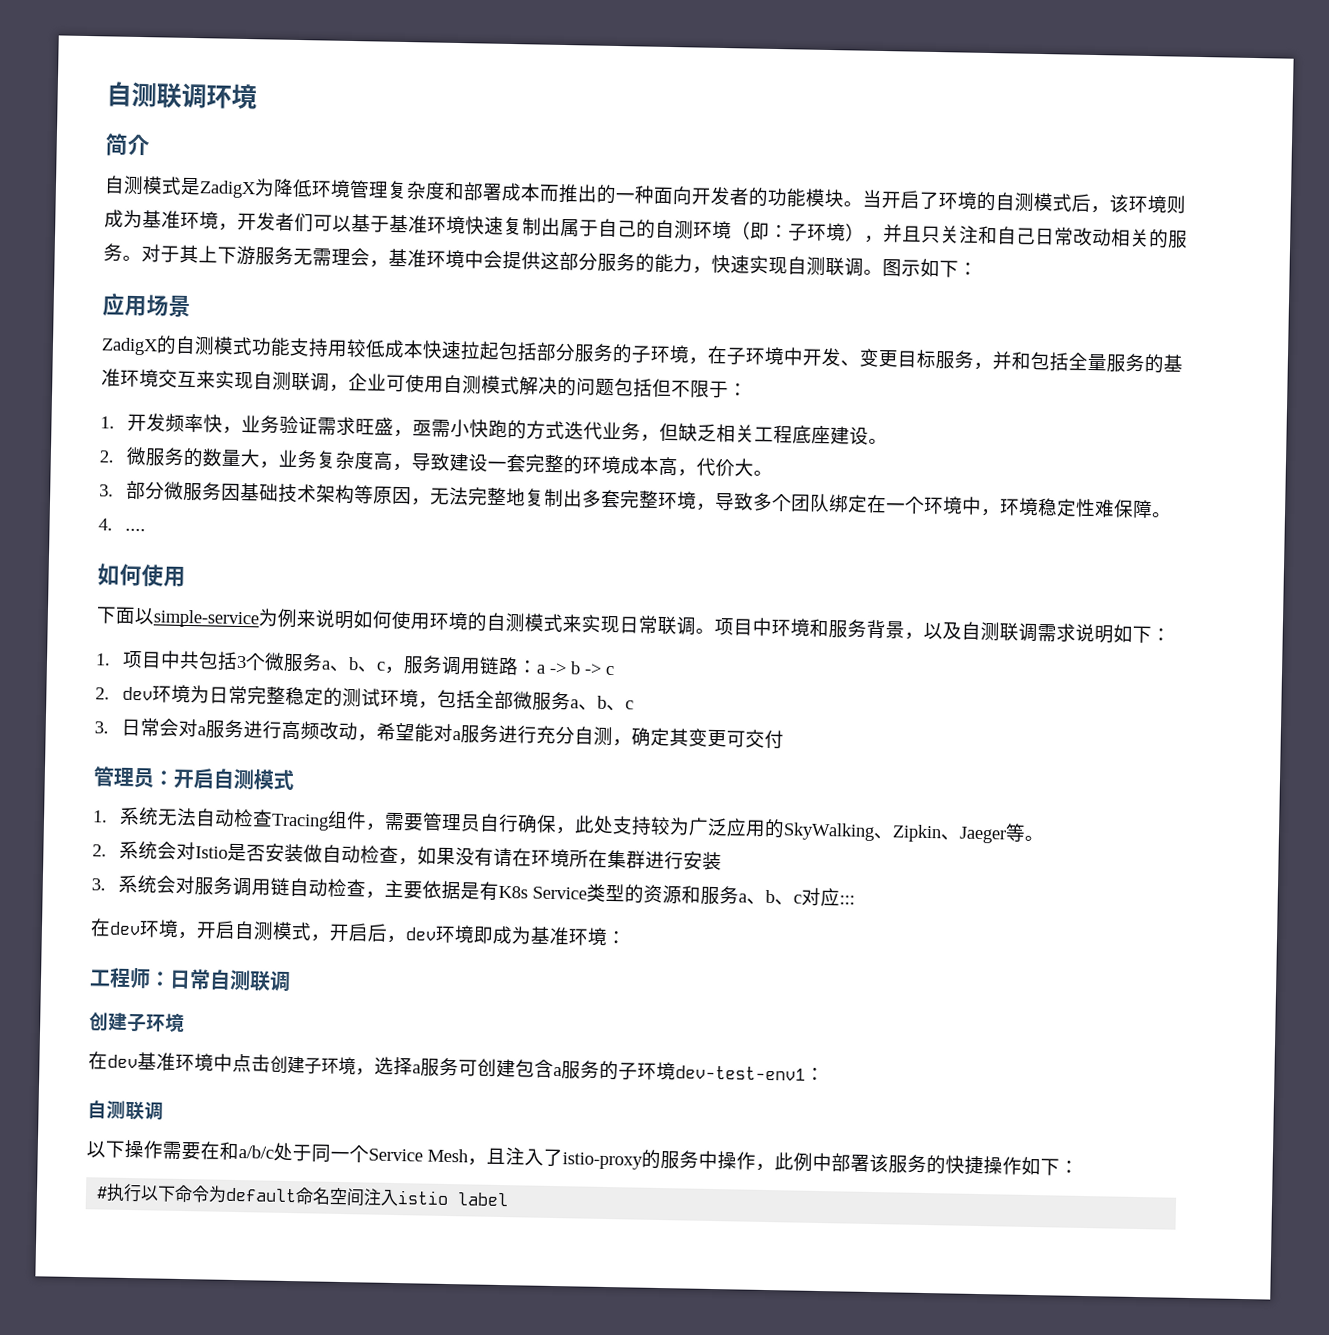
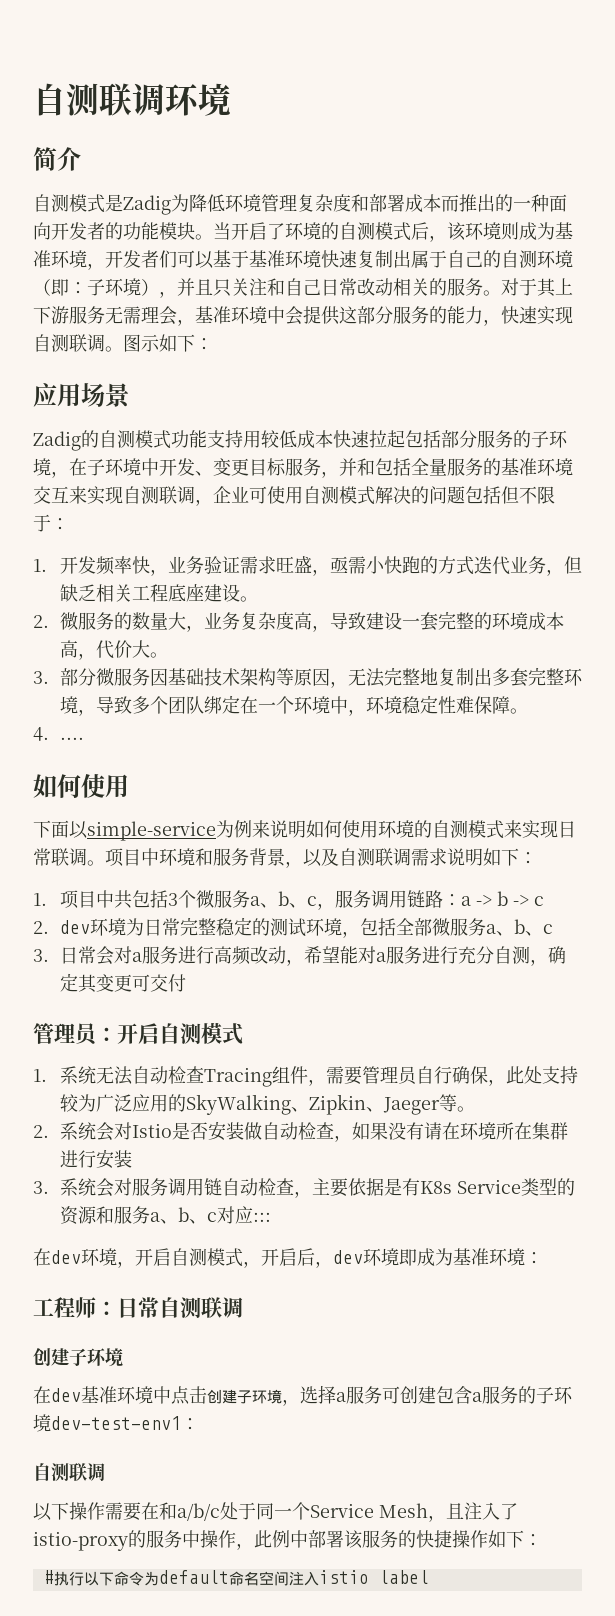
- 自测模式是ZadigX为降低环境管理复杂度和部署成本而推出的一种面向开发者的功能模块。
+ 自测模式是Zadig为降低环境管理复杂度和部署成本而推出的一种面向开发者的功能模块。
- ZadigX的自测模式功能支持用较低成本快速拉起包括部分服务的子环境，在子环境中开发、变更目标服务，并和包括全量服务的基准环境交互来实现自测联调，企业可使用自测模式解决的问题包括但不限于：
+ Zadig的自测模式功能支持用较低成本快速拉起包括部分服务的子环境，在子环境中开发、变更目标服务，并和包括全量服务的基准环境交互来实现自测联调，企业可使用自测模式解决的问题包括但不限于：

